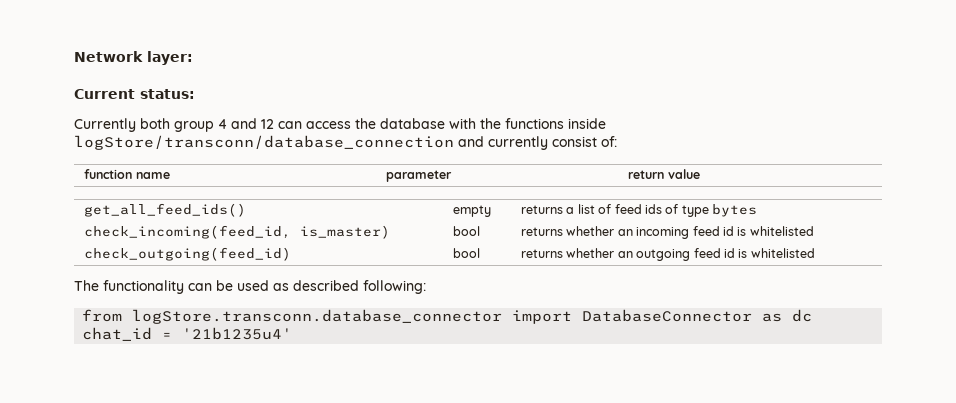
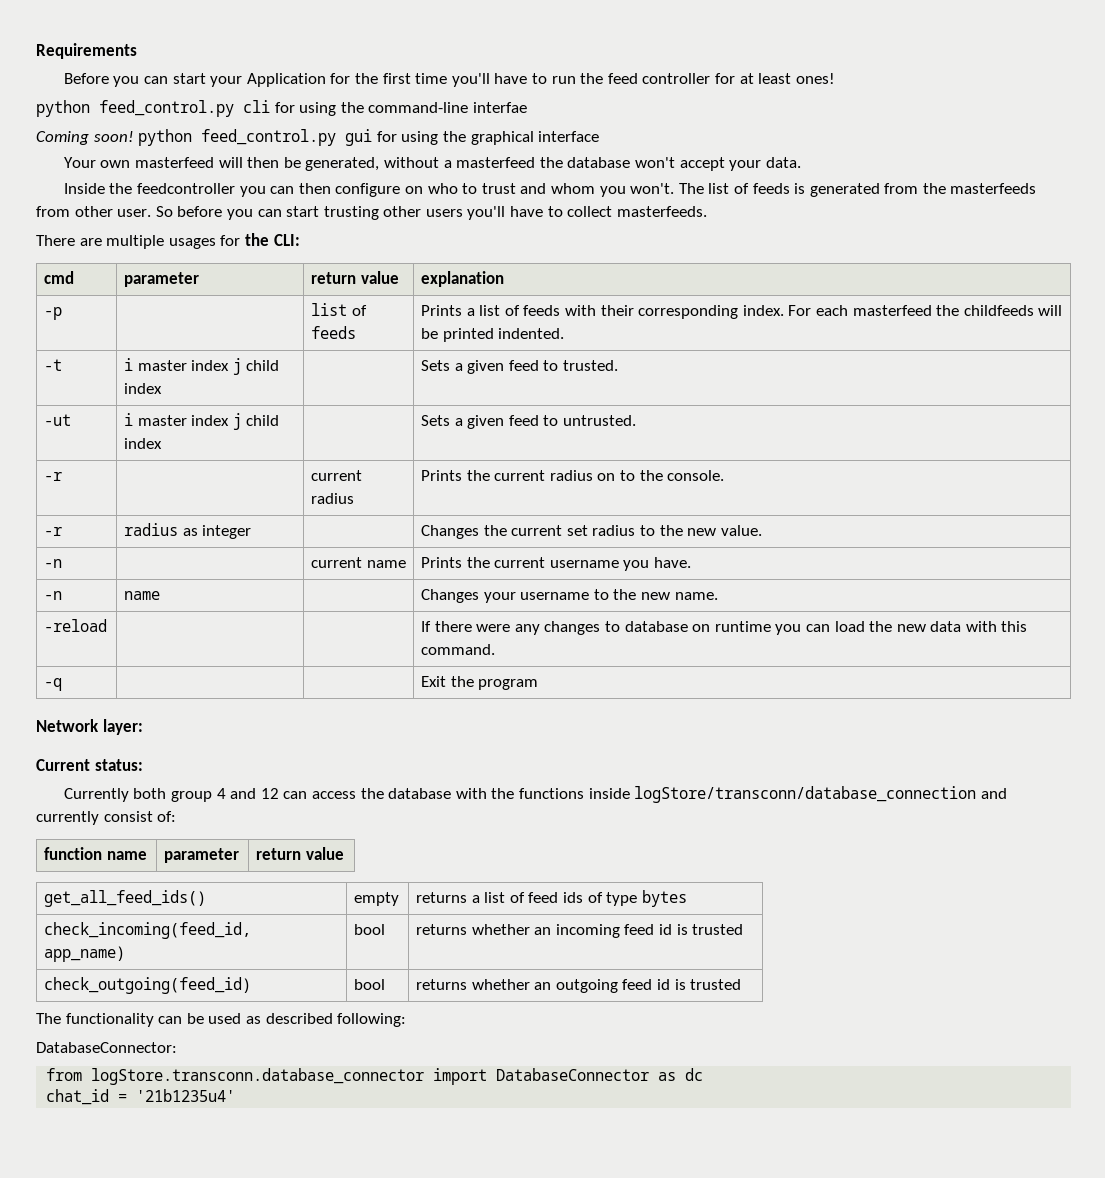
+ Requirements
+ Before you can start your Application for the first time you'll have to run the feed controller for at least ones!
+ python feed_control.py cli for using the command-line interfae
+ Coming soon! python feed_control.py gui for using the graphical interface
+ Your own masterfeed will then be generated, without a masterfeed the database won't accept your data.
+ Inside the feedcontroller you can then configure on who to trust and whom you won't. The list of feeds is generated from the masterfeeds from other user. So before you can start trusting other users you'll have to collect masterfeeds.
+ There are multiple usages for the CLI:
+ cmd | parameter | return value | explanation
+ -p | | list of feeds | Prints a list of feeds with their corresponding index. For each masterfeed the childfeeds will be printed indented.
+ -t | i master index j child index | | Sets a given feed to trusted.
+ -ut | i master index j child index | | Sets a given feed to untrusted.
+ -r | | current radius | Prints the current radius on to the console.
+ -r | radius as integer | | Changes the current set radius to the new value.
+ -n | | current name | Prints the current username you have.
+ -n | name | | Changes your username to the new name.
+ -reload | | | If there were any changes to database on runtime you can load the new data with this command.
+ -q | | | Exit the program
- check_incoming(feed_id, is_master) | bool | returns whether an incoming feed id is whitelisted
+ check_incoming(feed_id, app_name) | bool | returns whether an incoming feed id is trusted
- check_outgoing(feed_id) | bool | returns whether an outgoing feed id is whitelisted
+ check_outgoing(feed_id) | bool | returns whether an outgoing feed id is trusted
+ DatabaseConnector:

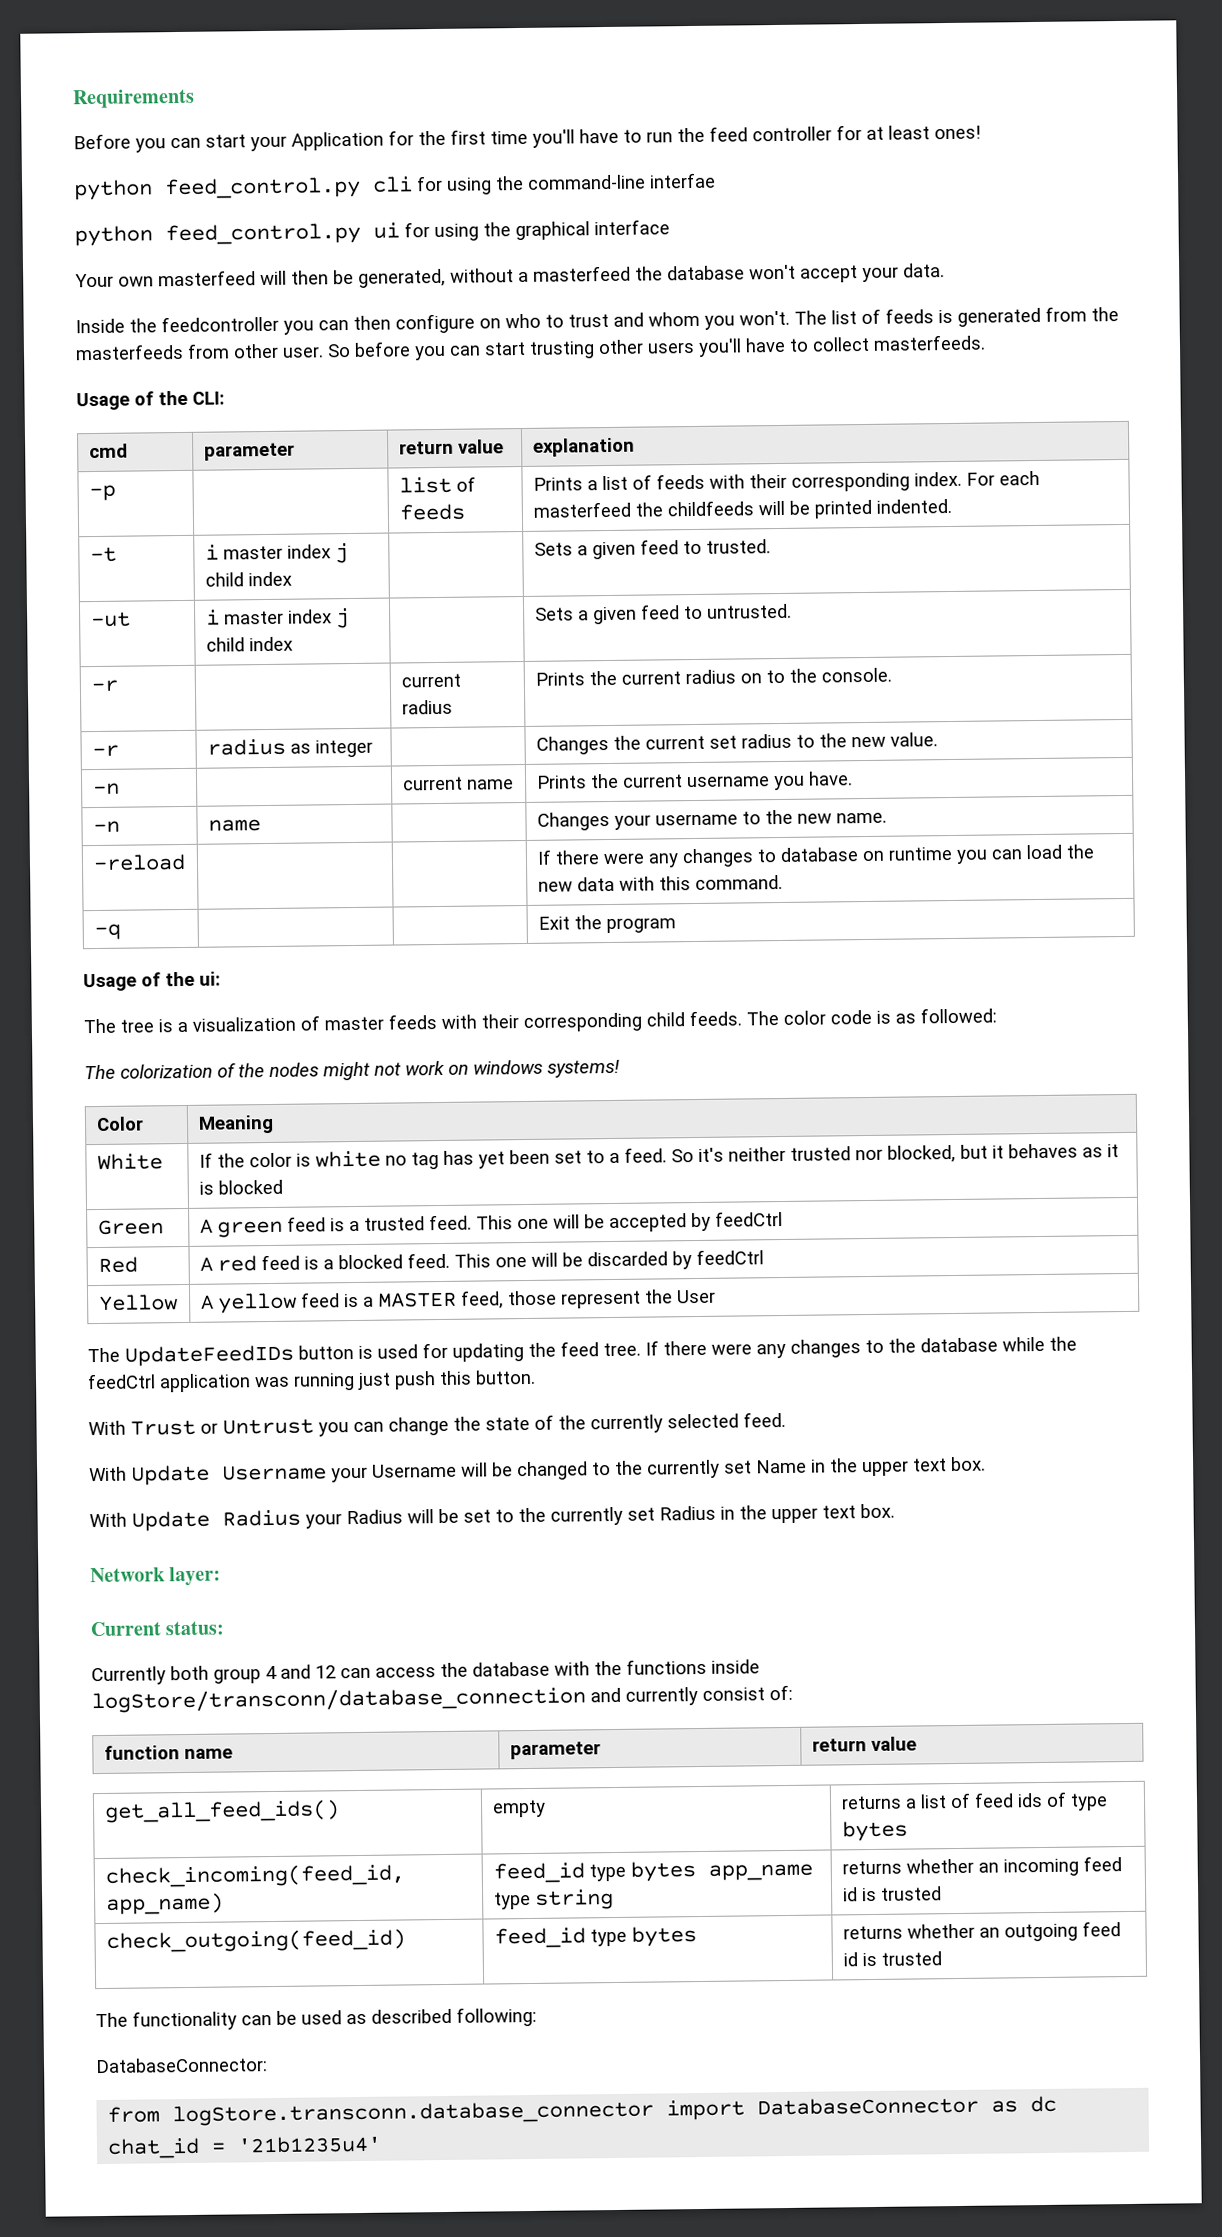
- Coming soon! python feed_control.py gui for using the graphical interface
+ python feed_control.py ui for using the graphical interface
- There are multiple usages for the CLI:
+ Usage of the CLI:
+ Usage of the ui:
+ The tree is a visualization of master feeds with their corresponding child feeds. The color code is as followed:
+ The colorization of the nodes might not work on windows systems!
+ Color | Meaning
+ White | If the color is white no tag has yet been set to a feed. So it's neither trusted nor blocked, but it behaves as it is blocked
+ Green | A green feed is a trusted feed. This one will be accepted by feedCtrl
+ Red | A red feed is a blocked feed. This one will be discarded by feedCtrl
+ Yellow | A yellow feed is a MASTER feed, those represent the User
+ The UpdateFeedIDs button is used for updating the feed tree. If there were any changes to the database while the feedCtrl application was running just push this button.
+ With Trust or Untrust you can change the state of the currently selected feed.
+ With Update Username your Username will be changed to the currently set Name in the upper text box.
+ With Update Radius your Radius will be set to the currently set Radius in the upper text box.
- check_incoming(feed_id, app_name) | bool | returns whether an incoming feed id is trusted
+ check_incoming(feed_id, app_name) | feed_id type bytes app_name type string | returns whether an incoming feed id is trusted
- check_outgoing(feed_id) | bool | returns whether an outgoing feed id is trusted
+ check_outgoing(feed_id) | feed_id type bytes | returns whether an outgoing feed id is trusted

